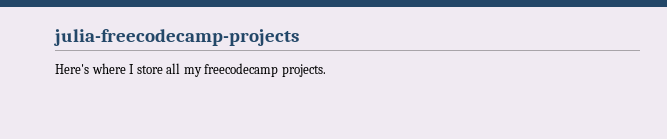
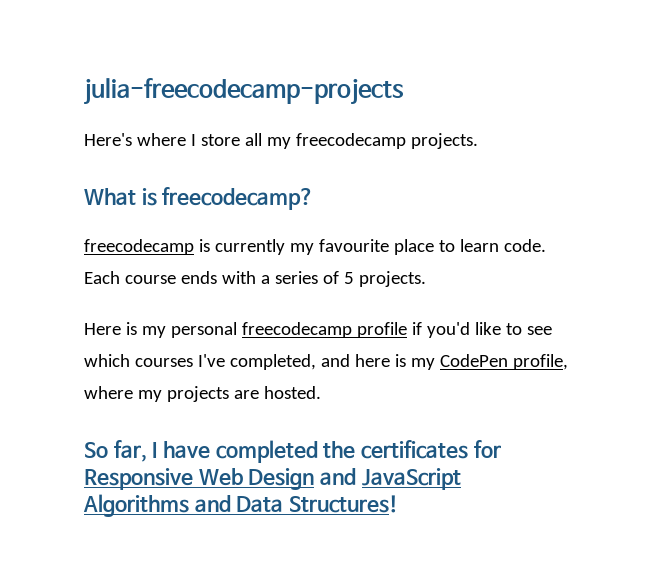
+ What is freecodecamp?
+ freecodecamp is currently my favourite place to learn code. Each course ends with a series of 5 projects.
+ Here is my personal freecodecamp profile if you'd like to see which courses I've completed, and here is my CodePen profile, where my projects are hosted.
+ So far, I have completed the certificates for Responsive Web Design and JavaScript Algorithms and Data Structures!

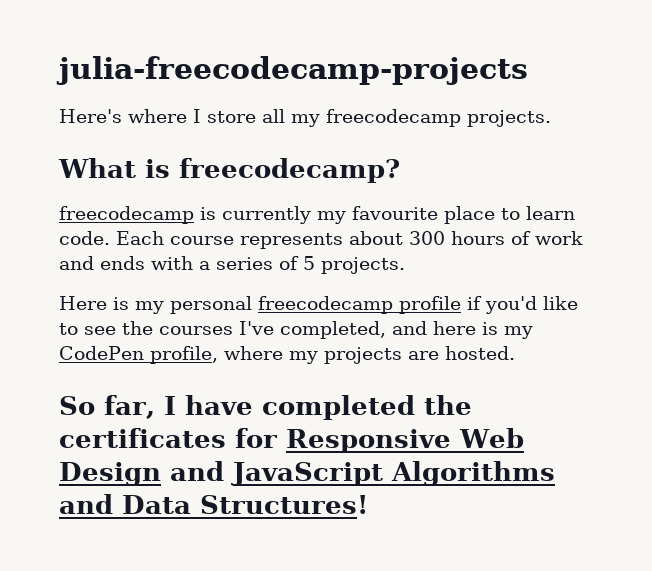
- Each course ends with a series of 5 projects.
+ Each course represents about 300 hours of work and ends with a series of 5 projects.
- Here is my personal freecodecamp profile if you'd like to see which courses I've completed, and here is my CodePen profile, where my projects are hosted.
+ Here is my personal freecodecamp profile if you'd like to see the courses I've completed, and here is my CodePen profile, where my projects are hosted.

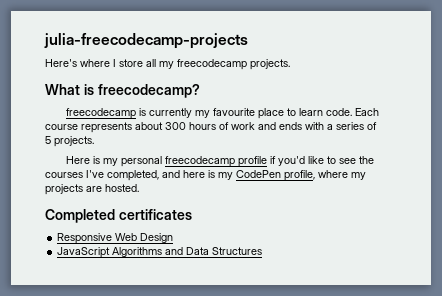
- So far, I have completed the certificates for Responsive Web Design and JavaScript Algorithms and Data Structures!
+ Completed certificates
+ Responsive Web Design
+ JavaScript Algorithms and Data Structures

